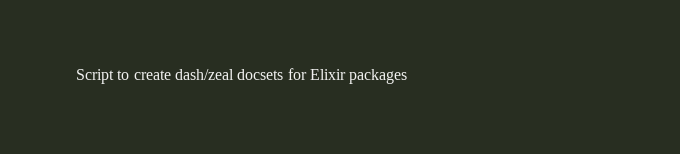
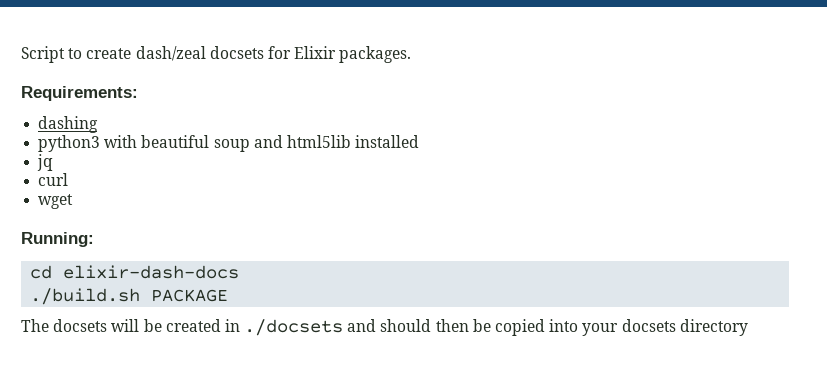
- Script to create dash/zeal docsets for Elixir packages
+ Script to create dash/zeal docsets for Elixir packages.
+ Requirements:
+ dashing
+ python3 with beautiful soup and html5lib installed
+ jq
+ curl
+ wget
+ Running:
+ cd elixir-dash-docs
+ ./build.sh PACKAGE
+ The docsets will be created in ./docsets and should then be copied into your docsets directory

